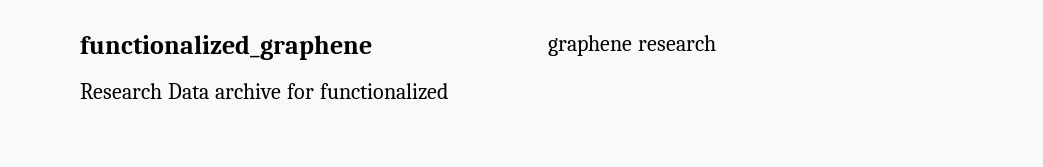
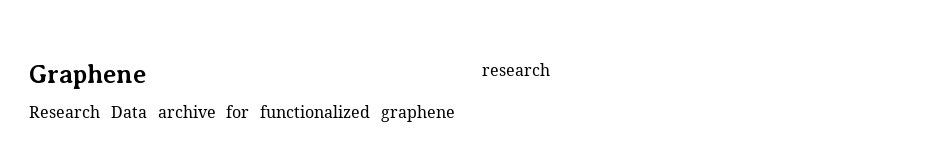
- functionalized_graphene
+ Graphene

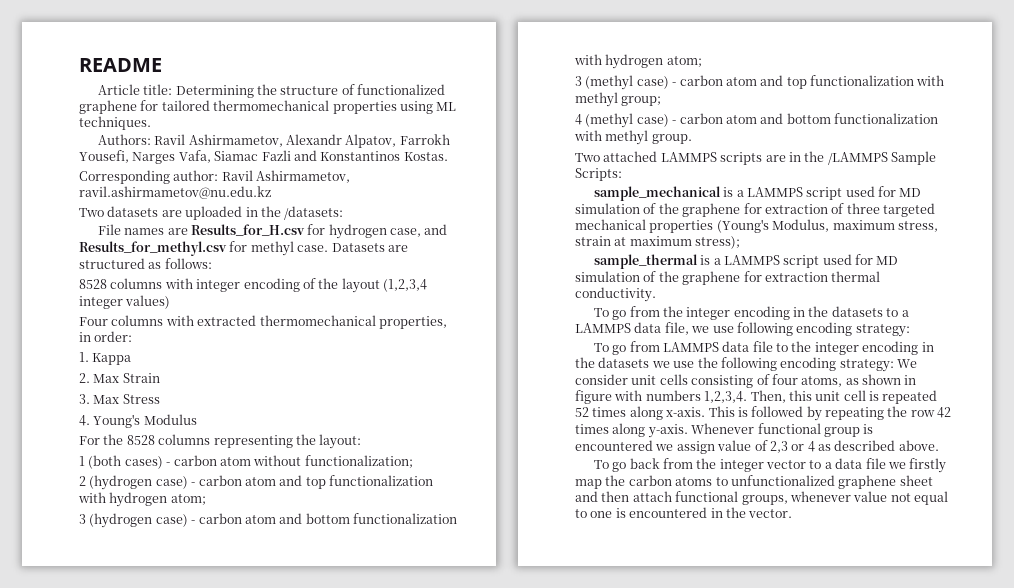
- Graphene
- Research Data archive for functionalized graphene research
+ README
+ Article title: Determining the structure of functionalized graphene for tailored thermomechanical properties using ML techniques.
+ Authors: Ravil Ashirmametov, Alexandr Alpatov, Farrokh Yousefi, Narges Vafa, Siamac Fazli and Konstantinos Kostas.
+ Corresponding author: Ravil Ashirmametov, ravil.ashirmametov@nu.edu.kz
+ Two datasets are uploaded in the /datasets:
+ File names are Results_for_H.csv for hydrogen case, and Results_for_methyl.csv for methyl case. Datasets are structured as follows:
+ 8528 columns with integer encoding of the layout (1,2,3,4 integer values)
+ Four columns with extracted thermomechanical properties, in order:
+ 1. Kappa
+ 2. Max Strain
+ 3. Max Stress
+ 4. Young's Modulus
+ For the 8528 columns representing the layout:
+ 1 (both cases) - carbon atom without functionalization;
+ 2 (hydrogen case) - carbon atom and top functionalization with hydrogen atom;
+ 3 (hydrogen case) - carbon atom and bottom functionalization with hydrogen atom;
+ 3 (methyl case) - carbon atom and top functionalization with methyl group;
+ 4 (methyl case) - carbon atom and bottom functionalization with methyl group.
+ Two attached LAMMPS scripts are in the /LAMMPS Sample Scripts:
+ sample_mechanical is a LAMMPS script used for MD simulation of the graphene for extraction of three targeted mechanical properties (Young's Modulus, maximum stress, strain at maximum stress);
+ sample_thermal is a LAMMPS script used for MD simulation of the graphene for extraction thermal conductivity.
+ To go from the integer encoding in the datasets to a LAMMPS data file, we use following encoding strategy:
+ To go from LAMMPS data file to the integer encoding in the datasets we use the following encoding strategy: We consider unit cells consisting of four atoms, as shown in figure with numbers 1,2,3,4. Then, this unit cell is repeated 52 times along x-axis. This is followed by repeating the row 42 times along y-axis. Whenever functional group is encountered we assign value of 2,3 or 4 as described above.
+ To go back from the integer vector to a data file we firstly map the carbon atoms to unfunctionalized graphene sheet and then attach functional groups, whenever value not equal to one is encountered in the vector.

